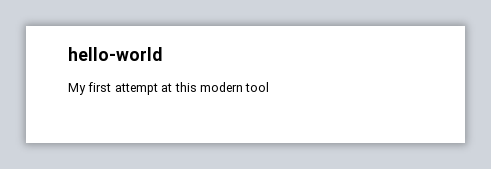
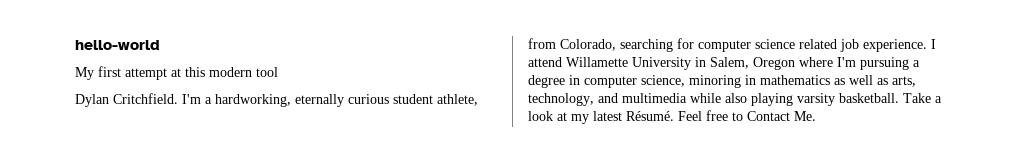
+ Dylan Critchfield. I'm a hardworking, eternally curious student athlete, from Colorado, searching for computer science related job experience. I attend Willamette University in Salem, Oregon where I'm pursuing a degree in computer science, minoring in mathematics as well as arts, technology, and multimedia while also playing varsity basketball. Take a look at my latest Résumé. Feel free to Contact Me.

